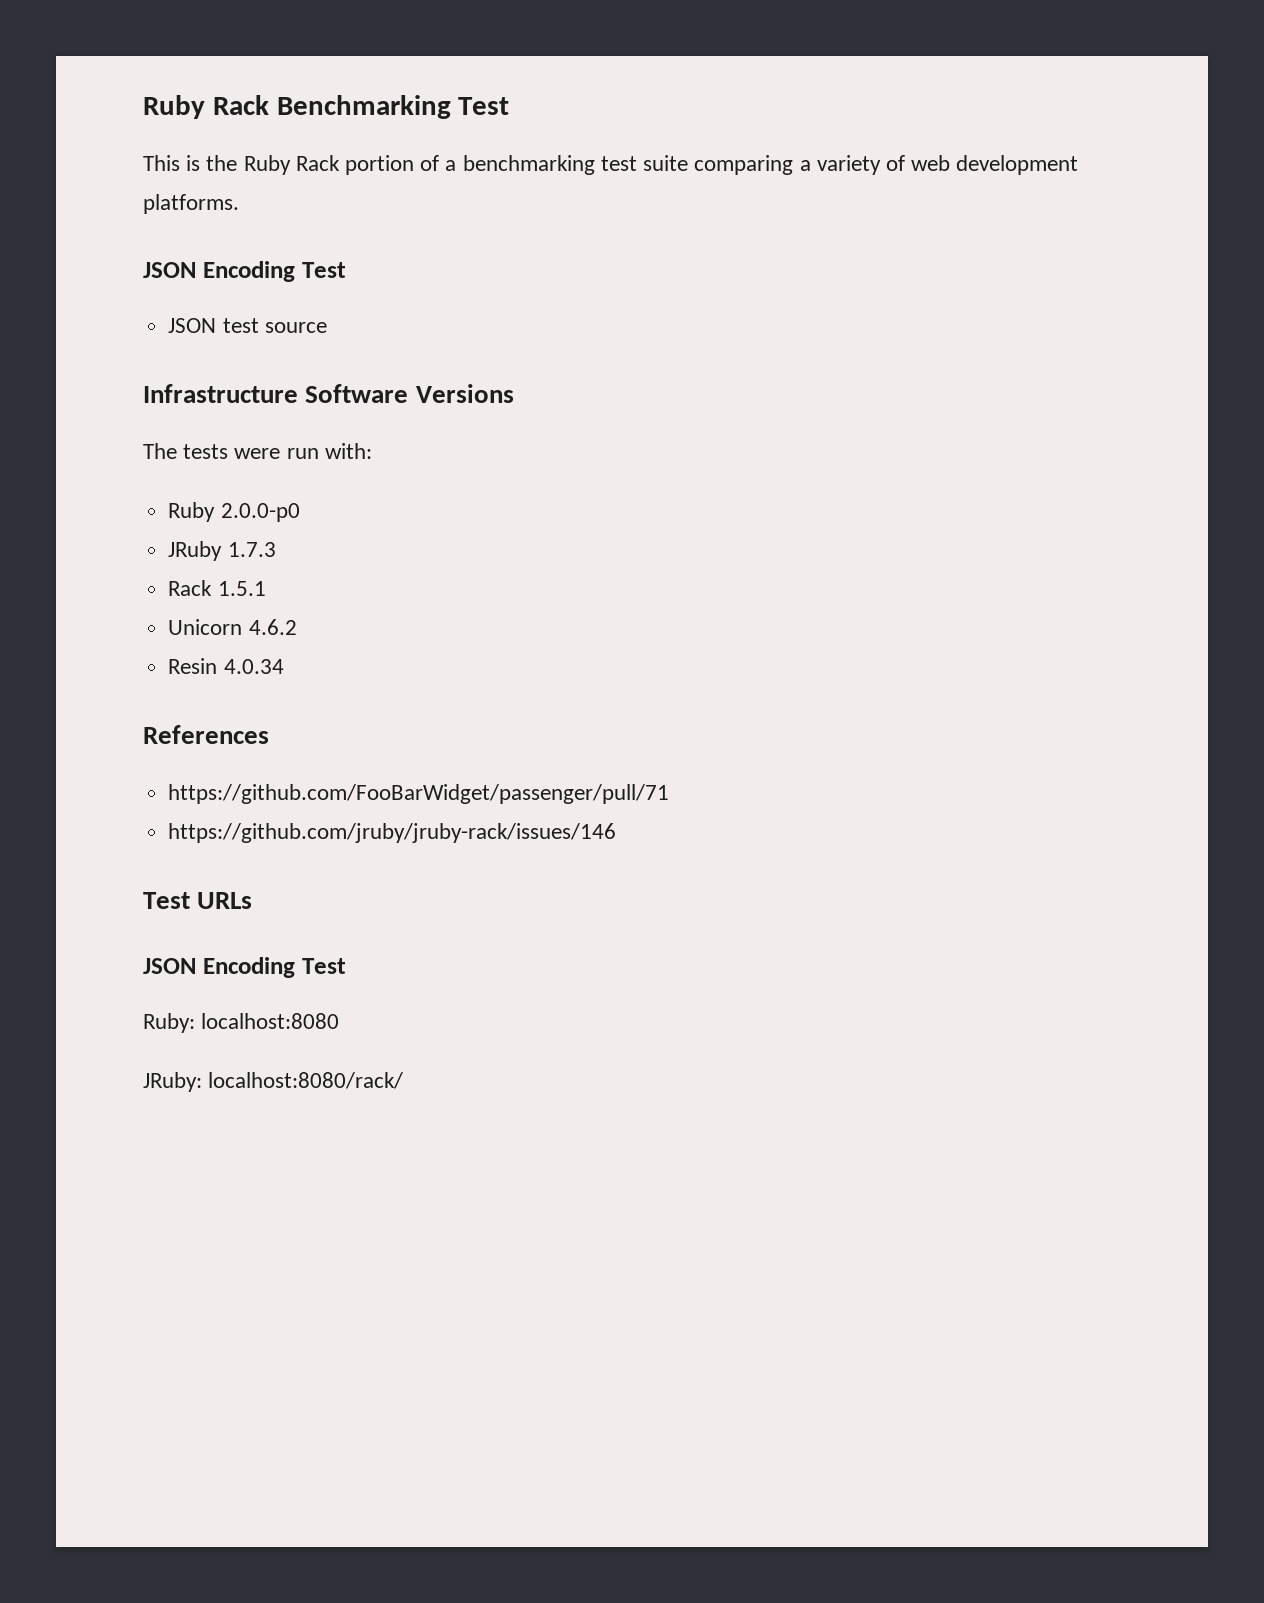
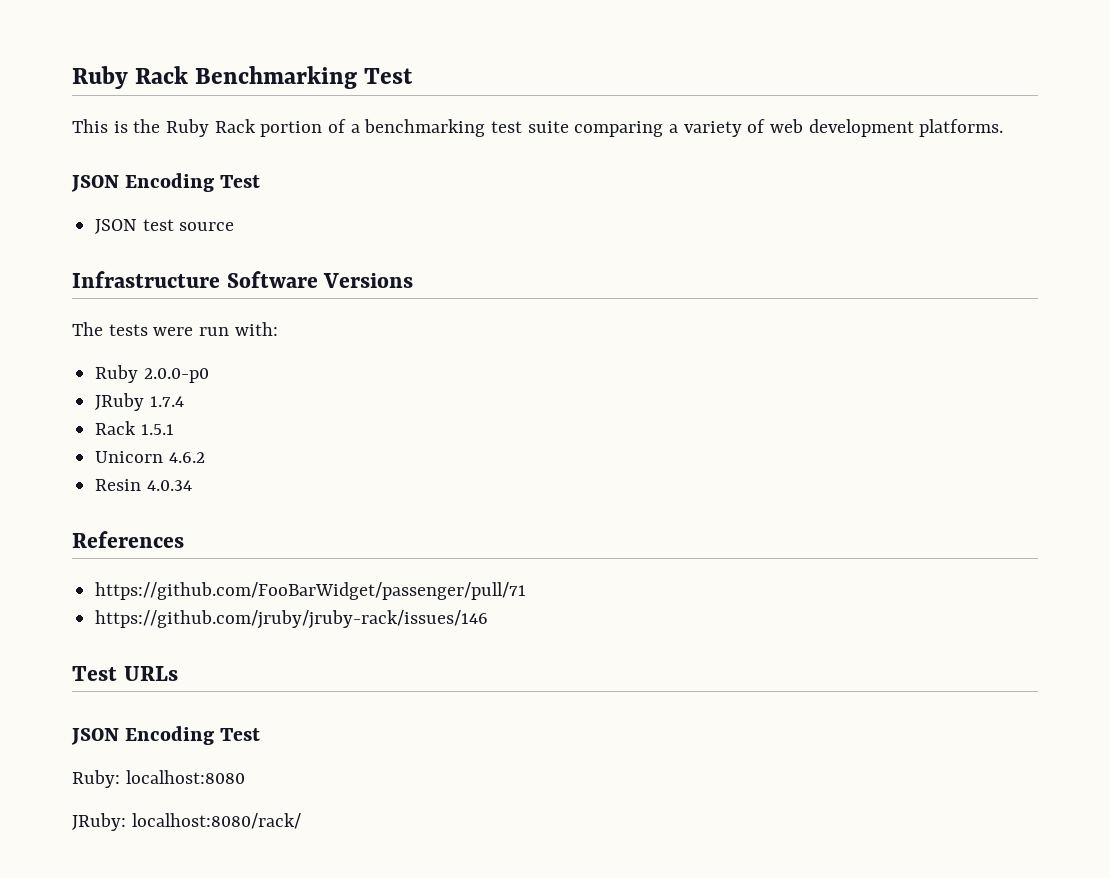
- JRuby 1.7.3
+ JRuby 1.7.4

